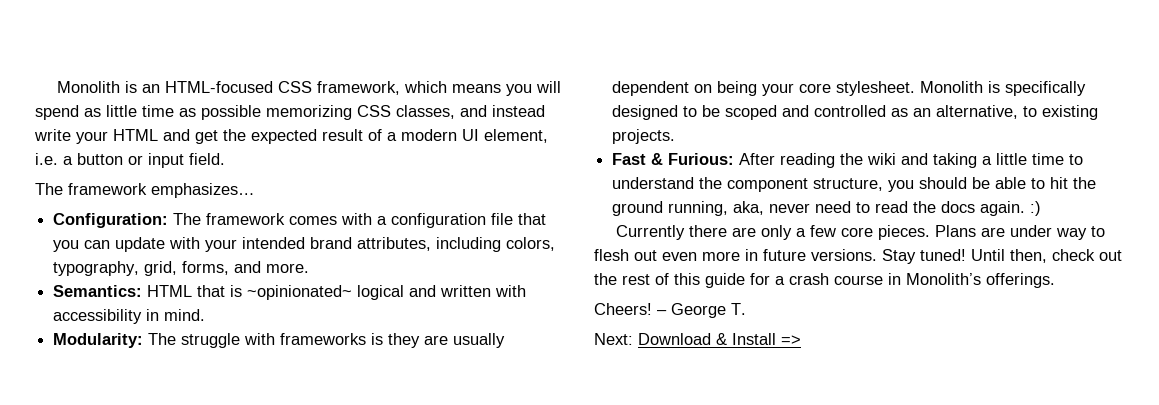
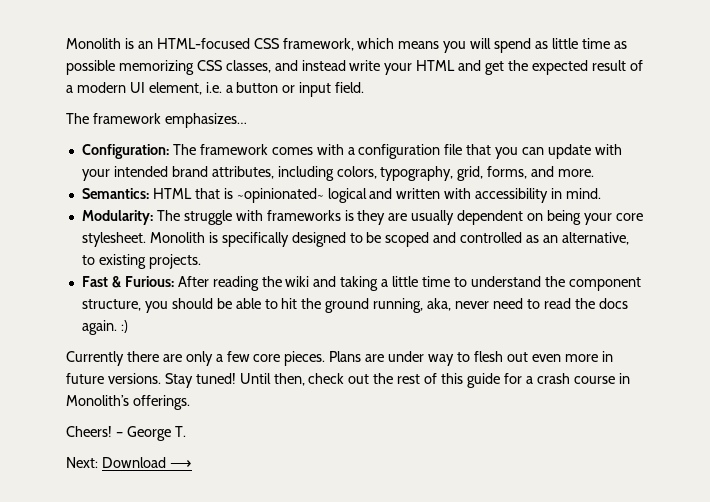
- Next: Download & Install =>
+ Next: Download ⟶

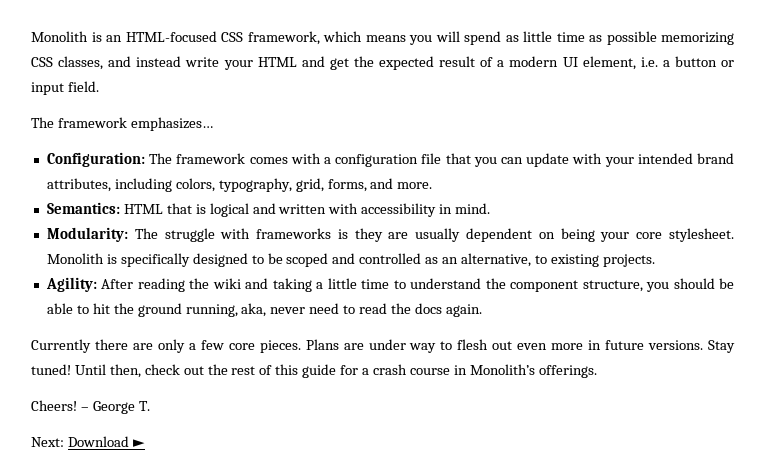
- Semantics: HTML that is ~opinionated~ logical and written with accessibility in mind.
+ Semantics: HTML that is logical and written with accessibility in mind.
- Fast & Furious: After reading the wiki and taking a little time to understand the component structure, you should be able to hit the ground running, aka, never need to read the docs again. :)
+ Agility: After reading the wiki and taking a little time to understand the component structure, you should be able to hit the ground running, aka, never need to read the docs again.
- Next: Download ⟶
+ Next: Download ►

